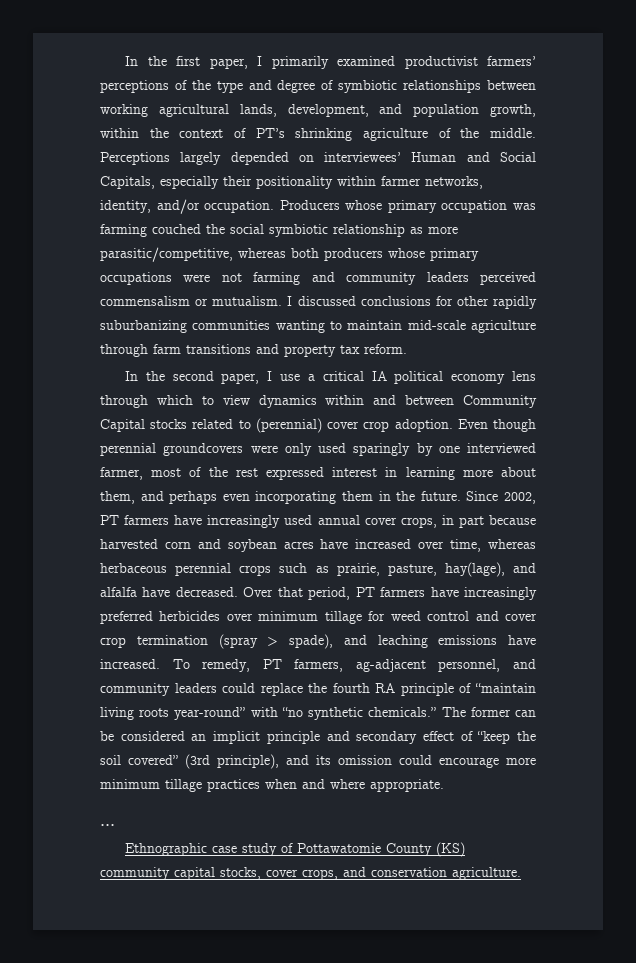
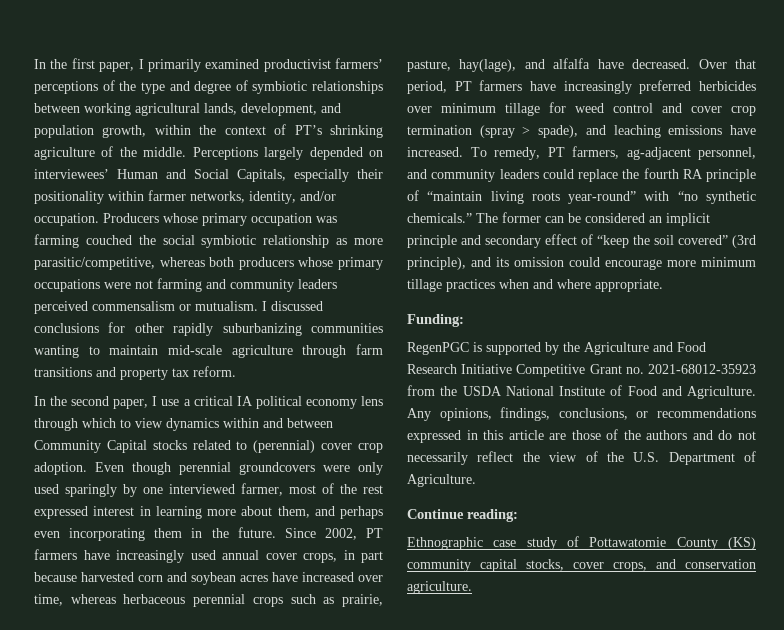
- ...
+ Funding:
+ RegenPGC is supported by the Agriculture and Food Research Initiative Competitive Grant no. 2021-68012-35923 from the USDA National Institute of Food and Agriculture. Any opinions, findings, conclusions, or recommendations expressed in this article are those of the authors and do not necessarily reflect the view of the U.S. Department of Agriculture.
+ Continue reading:

